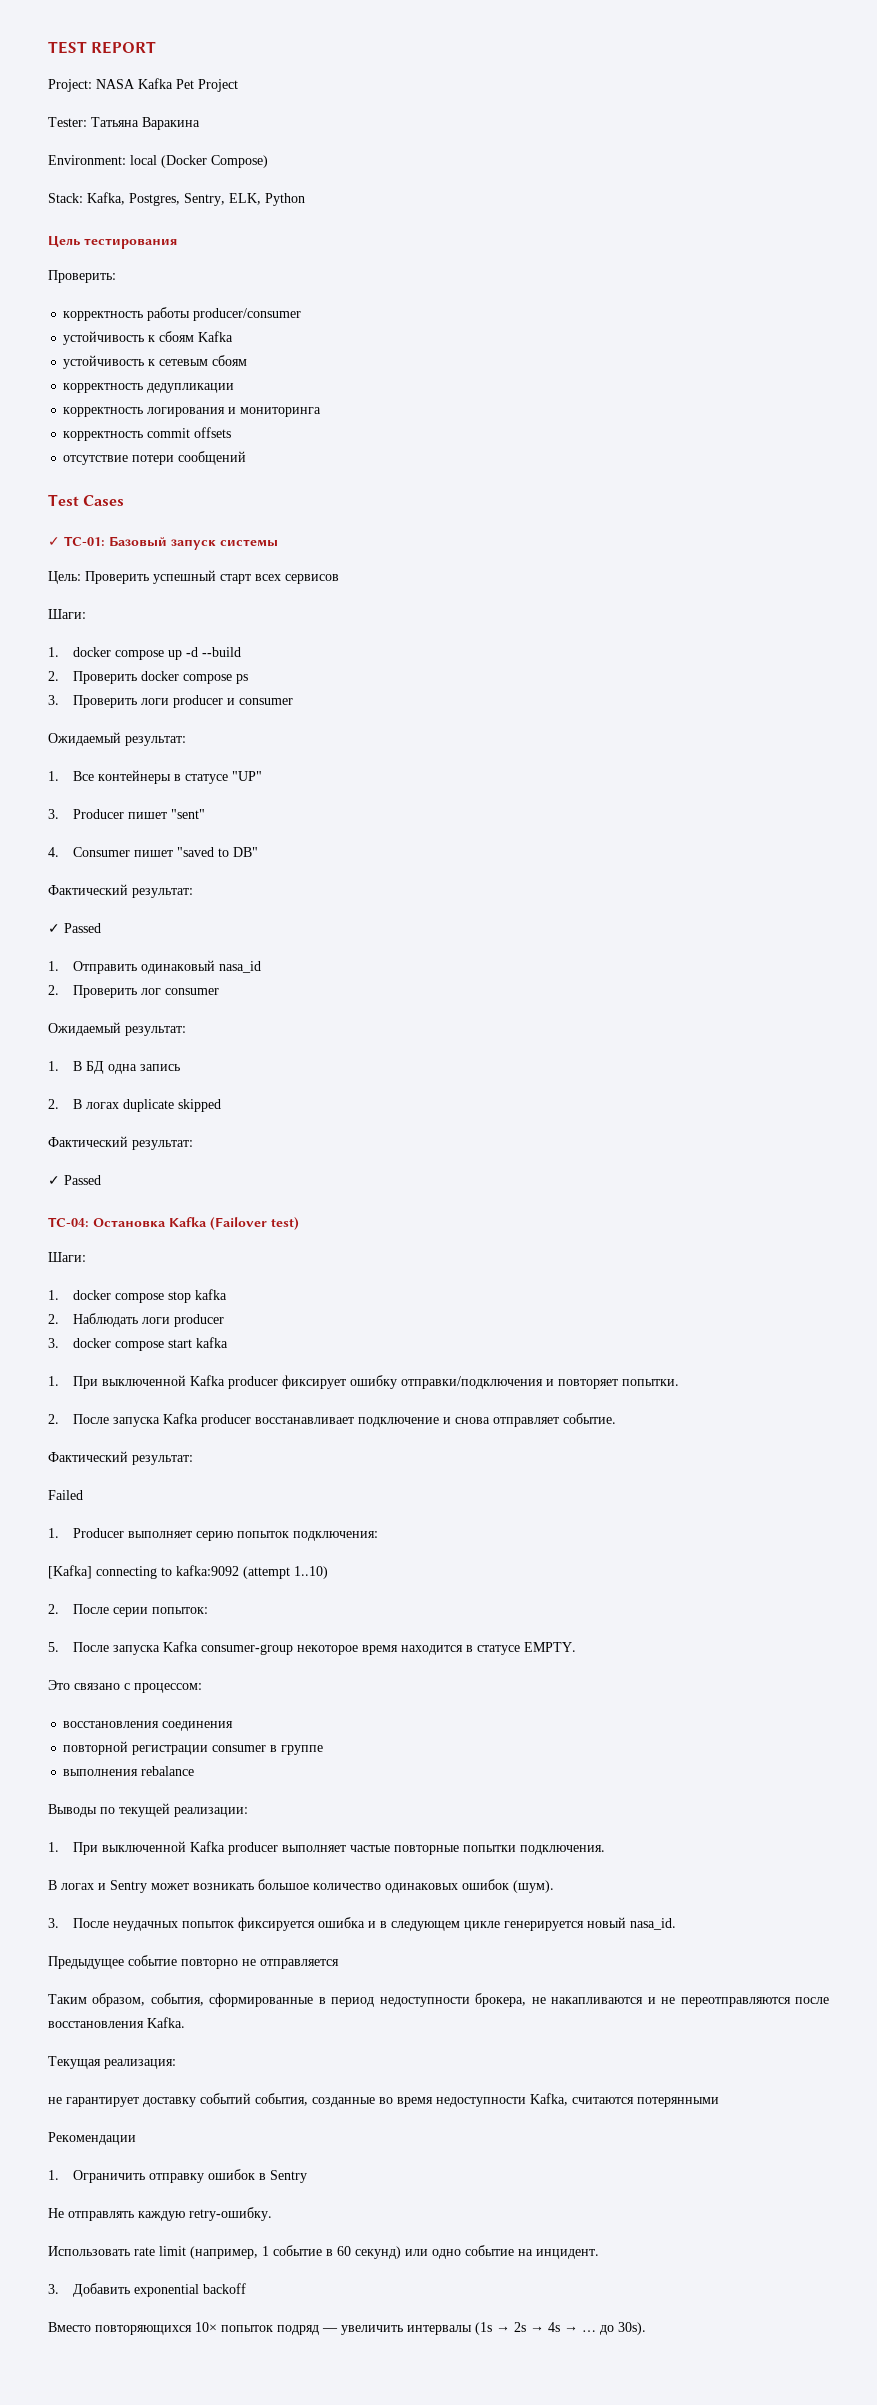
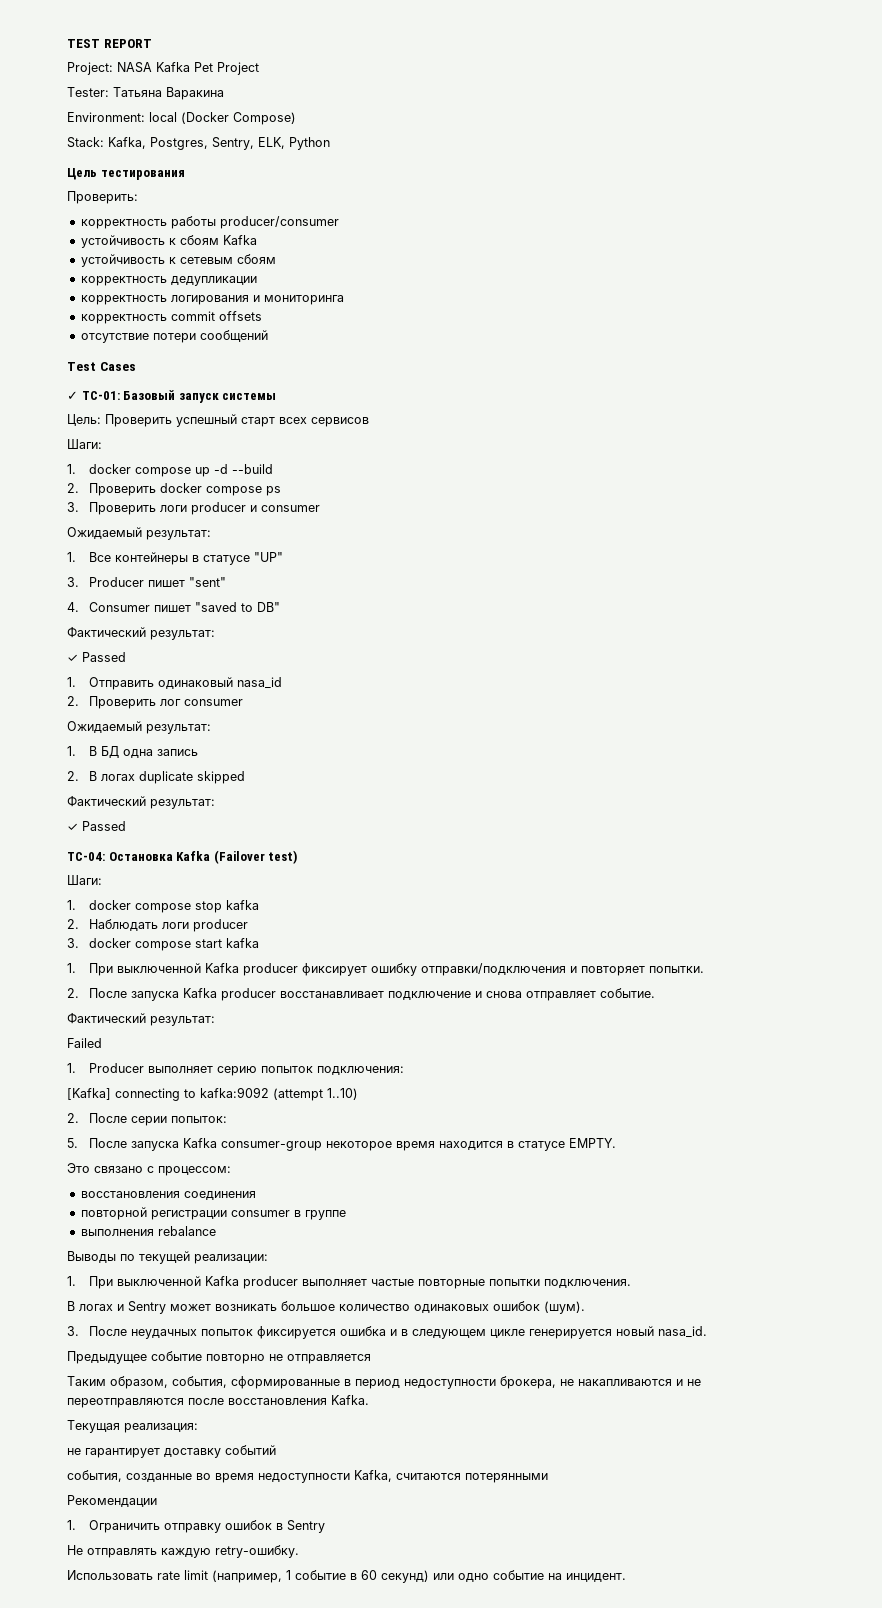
- не гарантирует доставку событий события, созданные во время недоступности Kafka, считаются потерянными
+ не гарантирует доставку событий
+ события, созданные во время недоступности Kafka, считаются потерянными
- 3. Добавить exponential backoff
- Вместо повторяющихся 10× попыток подряд — увеличить интервалы (1s → 2s → 4s → … до 30s).

